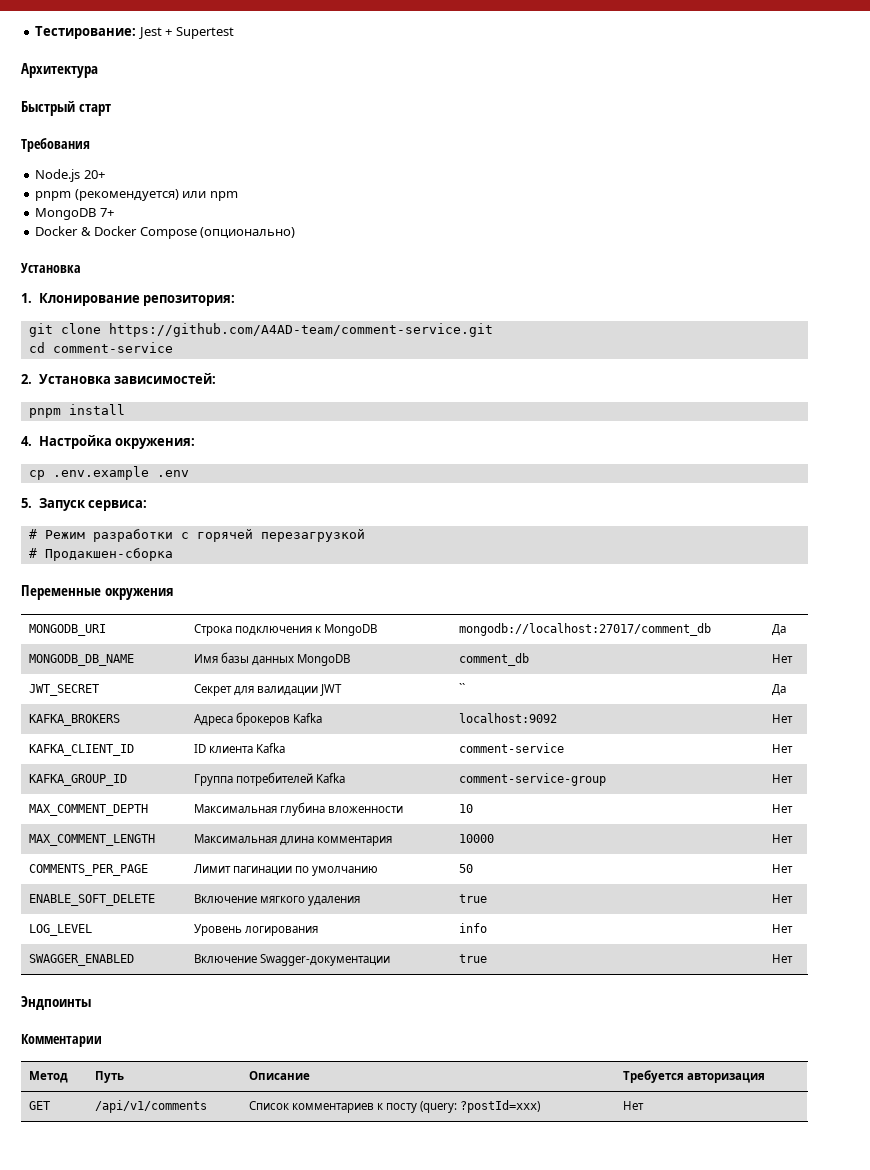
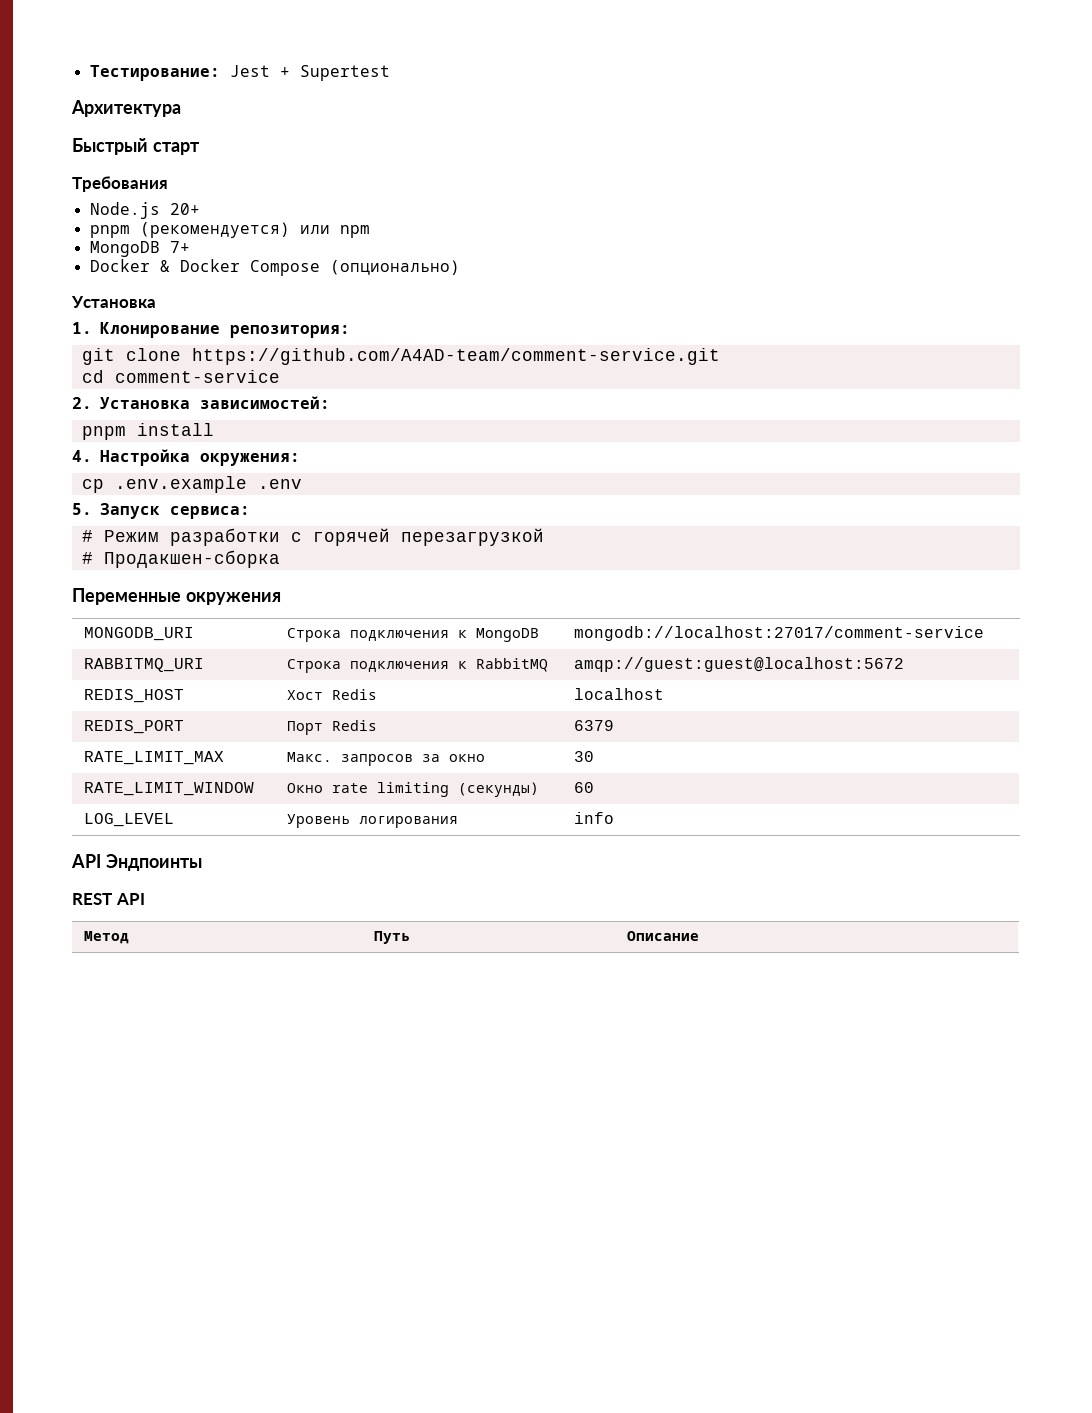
- MONGODB_URI | Строка подключения к MongoDB | mongodb://localhost:27017/comment_db | Да
- MONGODB_DB_NAME | Имя базы данных MongoDB | comment_db | Нет
- JWT_SECRET | Секрет для валидации JWT | `` | Да
- KAFKA_BROKERS | Адреса брокеров Kafka | localhost:9092 | Нет
- KAFKA_CLIENT_ID | ID клиента Kafka | comment-service | Нет
- KAFKA_GROUP_ID | Группа потребителей Kafka | comment-service-group | Нет
- MAX_COMMENT_DEPTH | Максимальная глубина вложенности | 10 | Нет
- MAX_COMMENT_LENGTH | Максимальная длина комментария | 10000 | Нет
- COMMENTS_PER_PAGE | Лимит пагинации по умолчанию | 50 | Нет
- ENABLE_SOFT_DELETE | Включение мягкого удаления | true | Нет
- LOG_LEVEL | Уровень логирования | info | Нет
- SWAGGER_ENABLED | Включение Swagger-документации | true | Нет
- Эндпоинты
+ MONGODB_URI | Строка подключения к MongoDB | mongodb://localhost:27017/comment-service
+ RABBITMQ_URI | Строка подключения к RabbitMQ | amqp://guest:guest@localhost:5672
+ REDIS_HOST | Хост Redis | localhost
+ REDIS_PORT | Порт Redis | 6379
+ RATE_LIMIT_MAX | Макс. запросов за окно | 30
+ RATE_LIMIT_WINDOW | Окно rate limiting (секунды) | 60
+ LOG_LEVEL | Уровень логирования | info
+ API Эндпоинты
- Комментарии
+ REST API
- Метод | Путь | Описание | Требуется авторизация
- GET | /api/v1/comments | Список комментариев к посту (query: ?postId=xxx) | Нет
+ Метод | Путь | Описание

